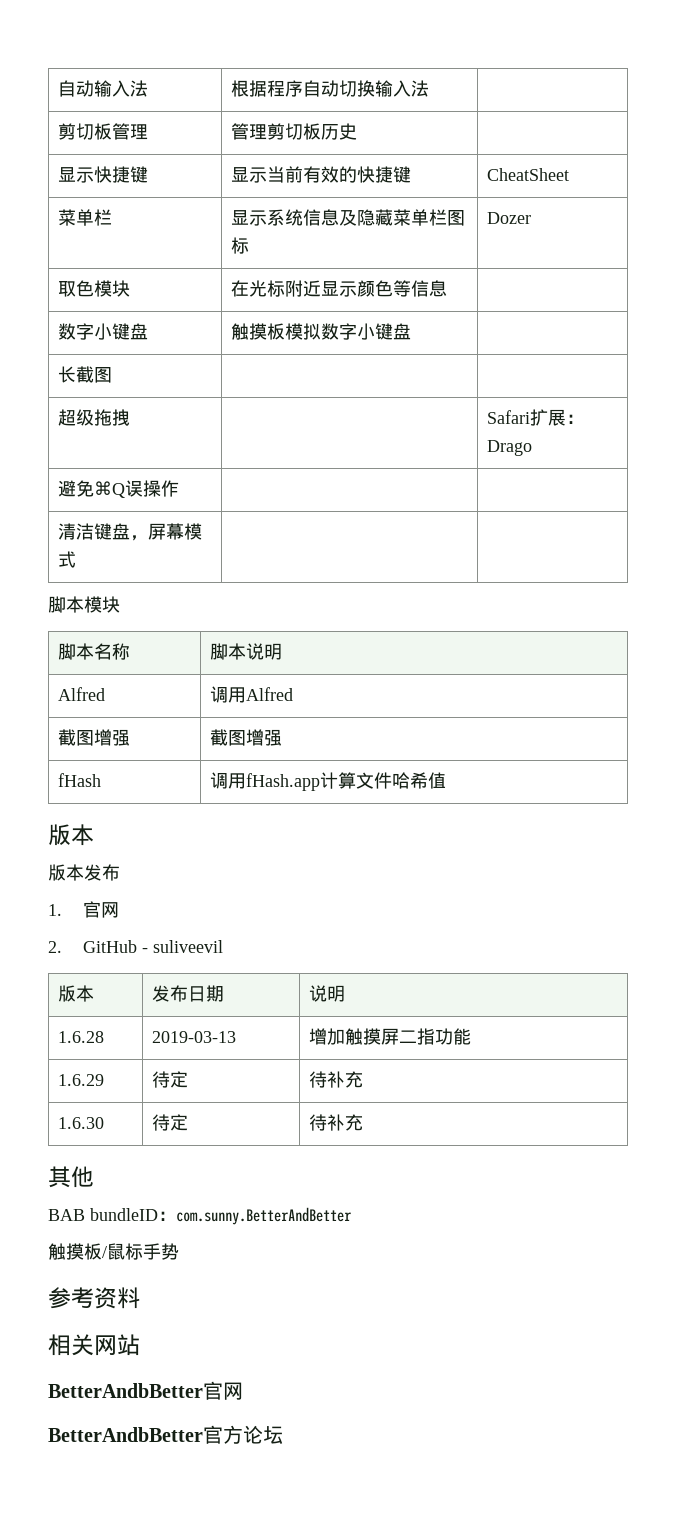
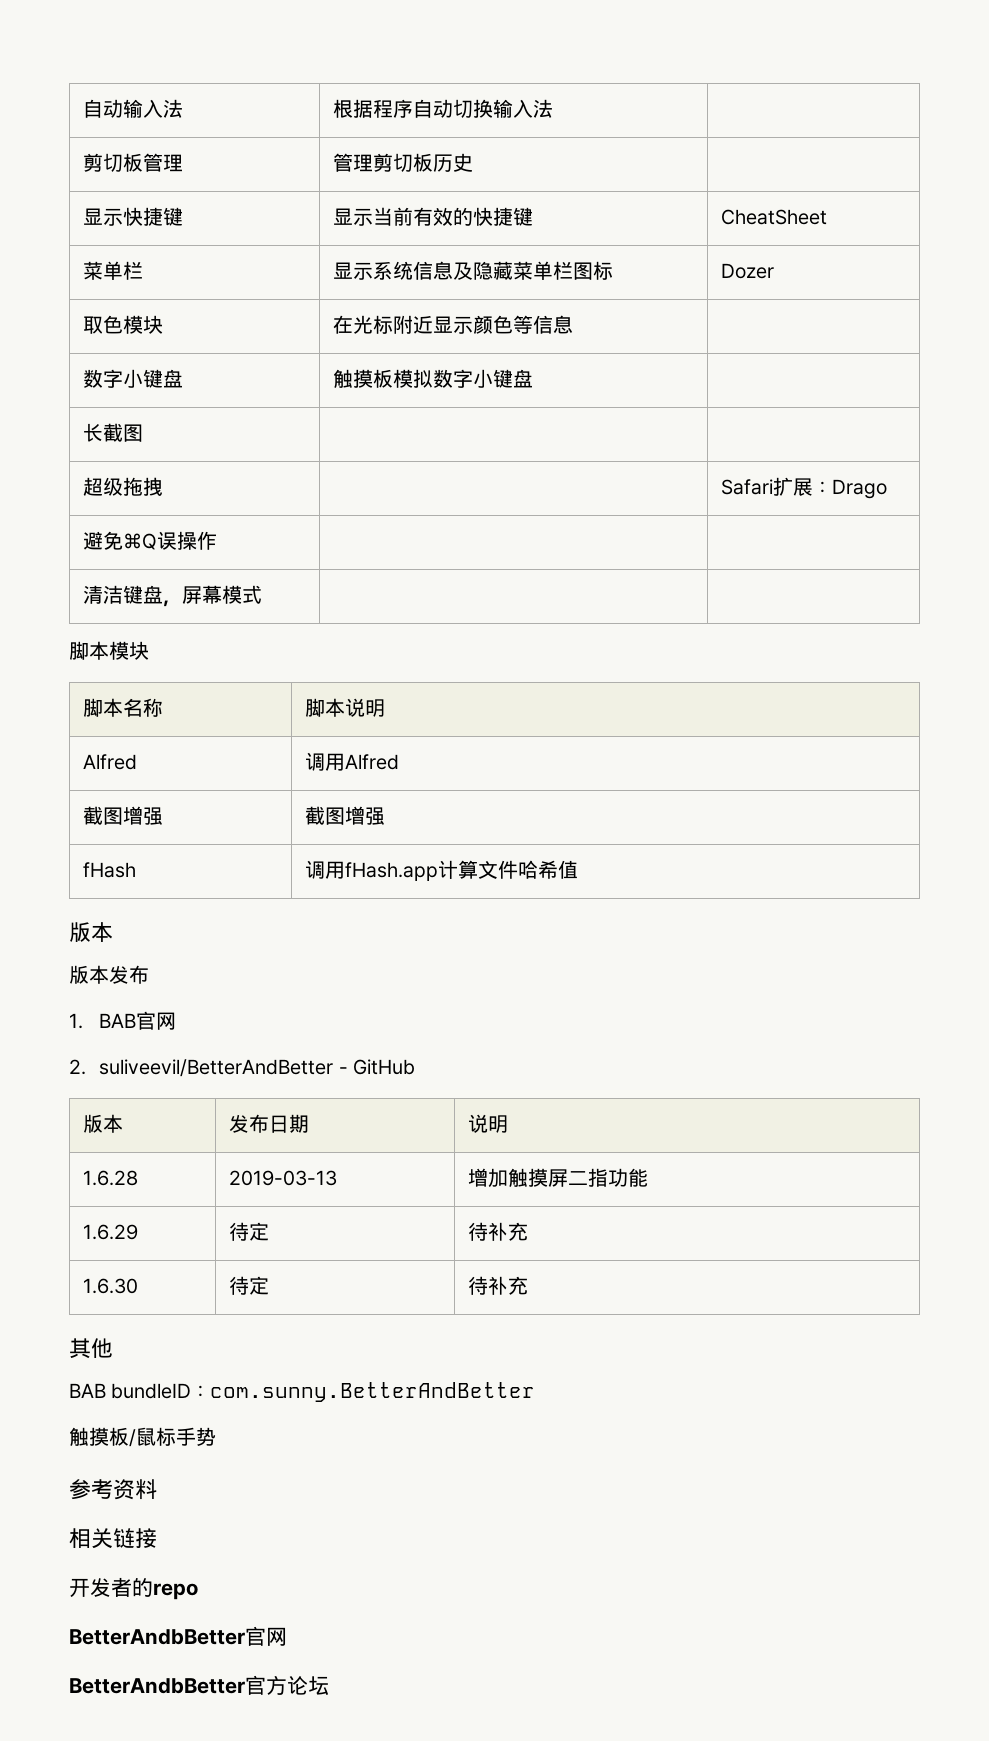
- 1.官网
+ 1. BAB官网
- 2. GitHub - suliveevil
+ 2. suliveevil/BetterAndBetter - GitHub
- 相关网站
+ 相关链接
+ 开发者的repo

